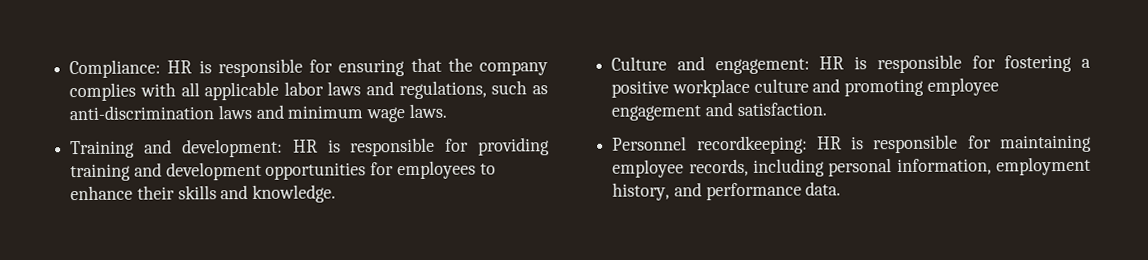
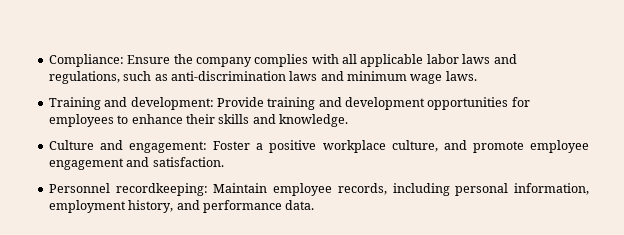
- Compliance: HR is responsible for ensuring that the company complies with all applicable labor laws and regulations, such as anti-discrimination laws and minimum wage laws.
+ Compliance: Ensure the company complies with all applicable labor laws and regulations, such as anti-discrimination laws and minimum wage laws.
- Training and development: HR is responsible for providing training and development opportunities for employees to enhance their skills and knowledge.
+ Training and development: Provide training and development opportunities for employees to enhance their skills and knowledge.
- Culture and engagement: HR is responsible for fostering a positive workplace culture and promoting employee engagement and satisfaction.
+ Culture and engagement: Foster a positive workplace culture, and promote employee engagement and satisfaction.
- Personnel recordkeeping: HR is responsible for maintaining employee records, including personal information, employment history, and performance data.
+ Personnel recordkeeping: Maintain employee records, including personal information, employment history, and performance data.

